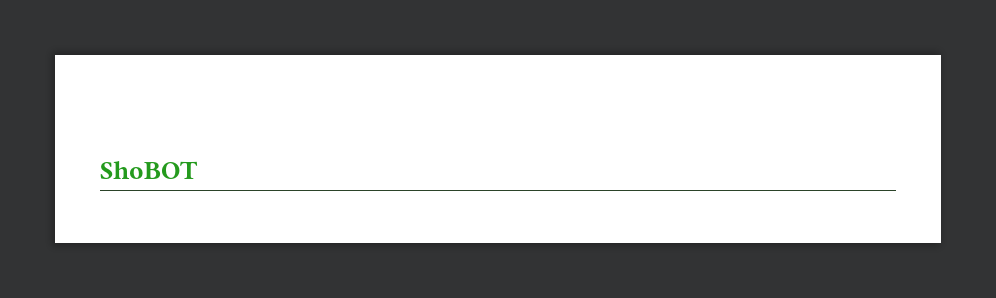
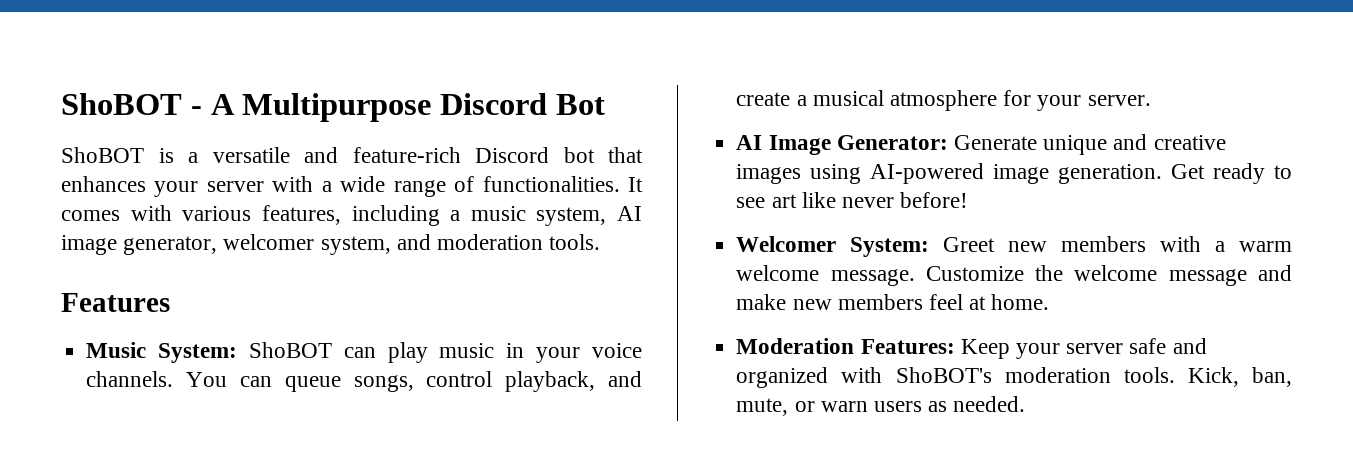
- ShoBOT
+ ShoBOT - A Multipurpose Discord Bot
+ ShoBOT is a versatile and feature-rich Discord bot that enhances your server with a wide range of functionalities. It comes with various features, including a music system, AI image generator, welcomer system, and moderation tools.
+ Features
+ Music System: ShoBOT can play music in your voice channels. You can queue songs, control playback, and create a musical atmosphere for your server.
+ AI Image Generator: Generate unique and creative images using AI-powered image generation. Get ready to see art like never before!
+ Welcomer System: Greet new members with a warm welcome message. Customize the welcome message and make new members feel at home.
+ Moderation Features: Keep your server safe and organized with ShoBOT's moderation tools. Kick, ban, mute, or warn users as needed.

